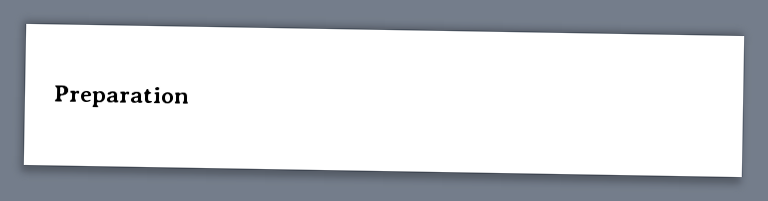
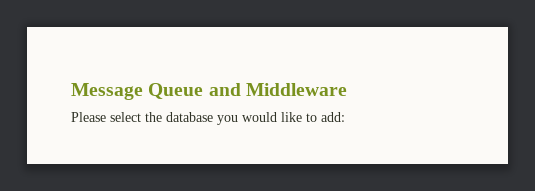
- Preparation
+ Message Queue and Middleware
+ Please select the database you would like to add:

